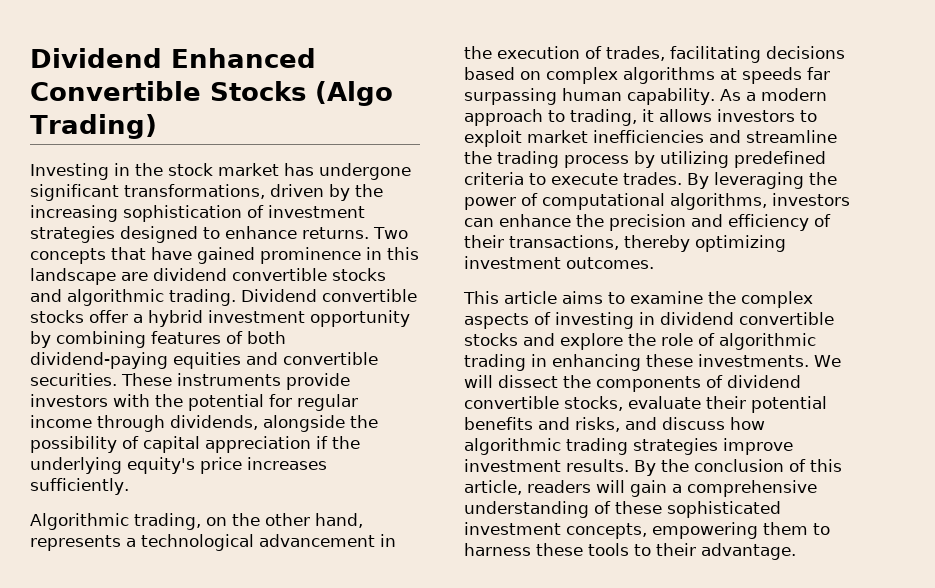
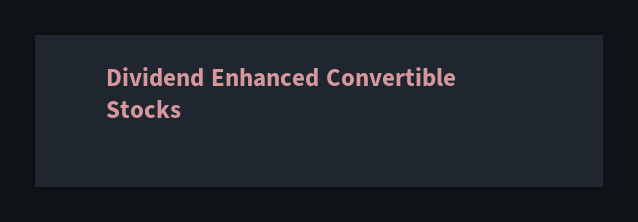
- Dividend Enhanced Convertible Stocks (Algo Trading)
- Investing in the stock market has undergone significant transformations, driven by the increasing sophistication of investment strategies designed to enhance returns. Two concepts that have gained prominence in this landscape are dividend convertible stocks and algorithmic trading. Dividend convertible stocks offer a hybrid investment opportunity by combining features of both dividend-paying equities and convertible securities. These instruments provide investors with the potential for regular income through dividends, alongside the possibility of capital appreciation if the underlying equity's price increases sufficiently.
- Algorithmic trading, on the other hand, represents a technological advancement in the execution of trades, facilitating decisions based on complex algorithms at speeds far surpassing human capability. As a modern approach to trading, it allows investors to exploit market inefficiencies and streamline the trading process by utilizing predefined criteria to execute trades. By leveraging the power of computational algorithms, investors can enhance the precision and efficiency of their transactions, thereby optimizing investment outcomes.
- This article aims to examine the complex aspects of investing in dividend convertible stocks and explore the role of algorithmic trading in enhancing these investments. We will dissect the components of dividend convertible stocks, evaluate their potential benefits and risks, and discuss how algorithmic trading strategies improve investment results. By the conclusion of this article, readers will gain a comprehensive understanding of these sophisticated investment concepts, empowering them to harness these tools to their advantage.
+ Dividend Enhanced Convertible Stocks

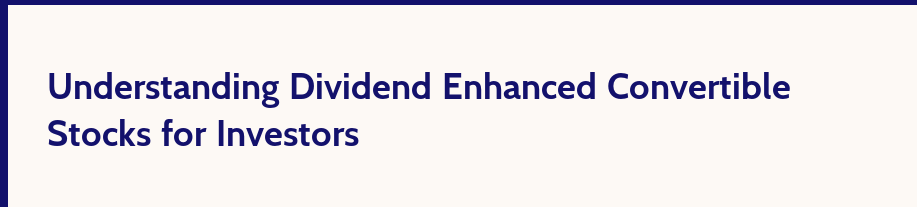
- Dividend Enhanced Convertible Stocks
+ Understanding Dividend Enhanced Convertible Stocks for Investors

